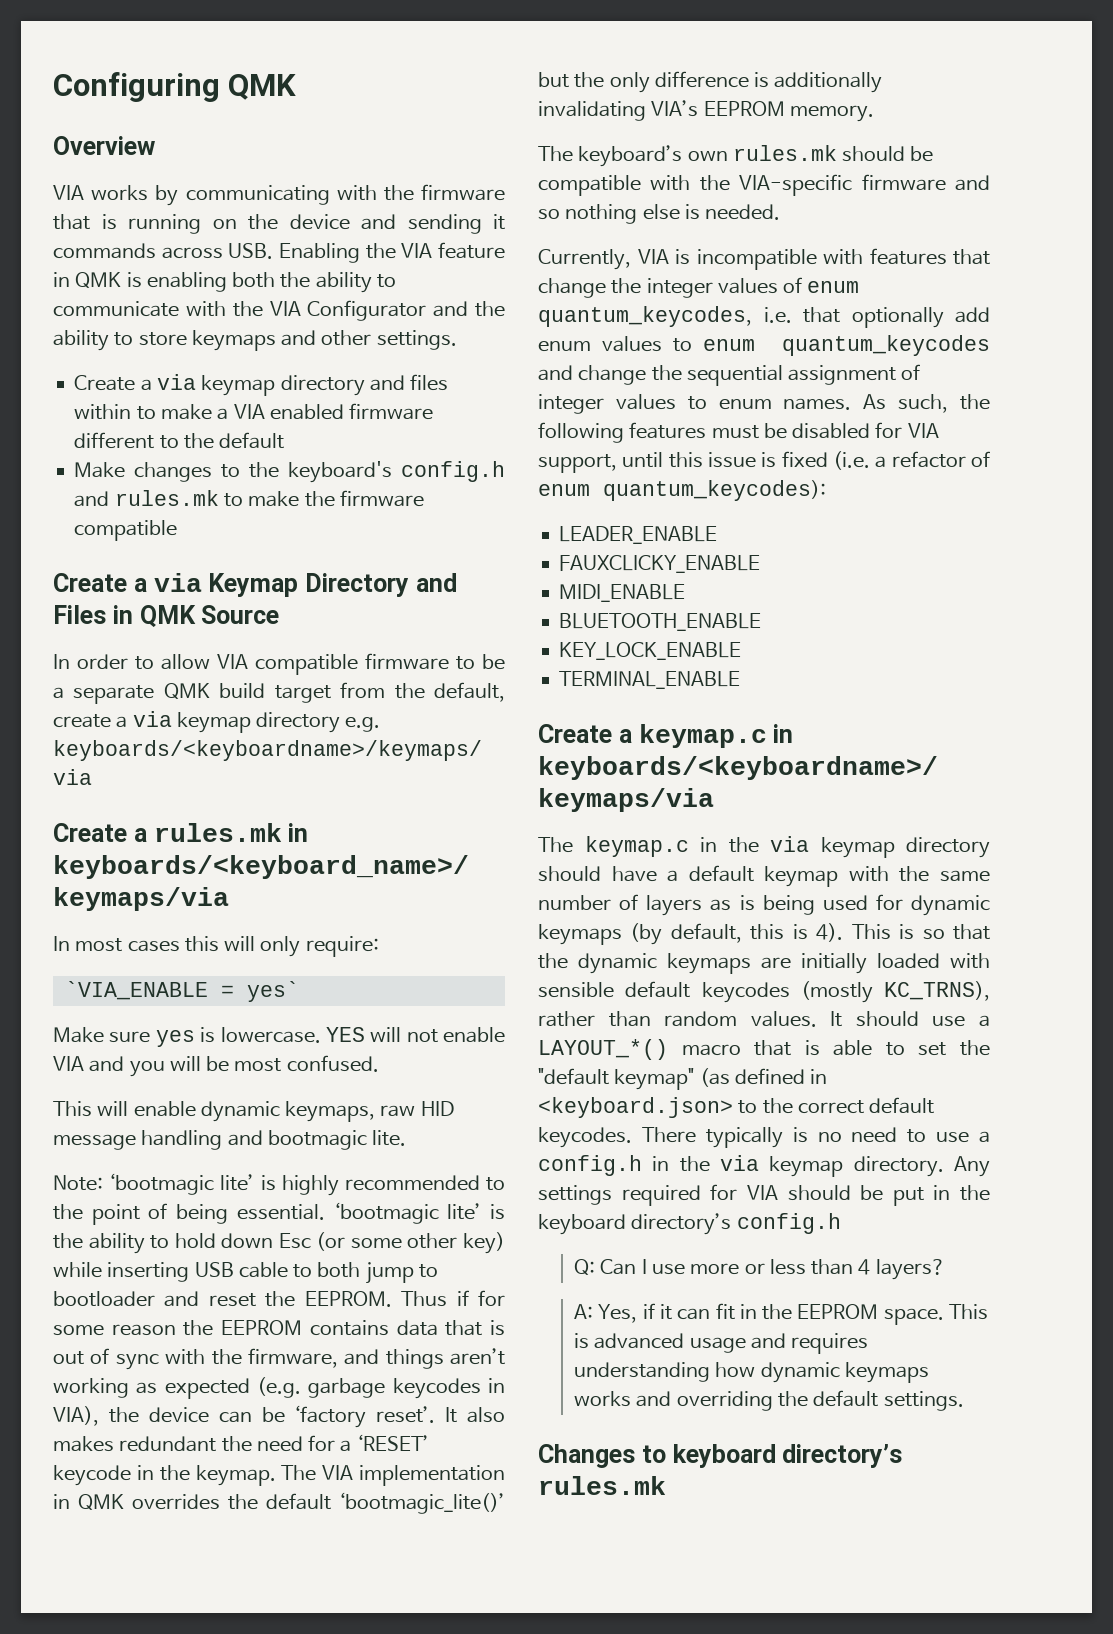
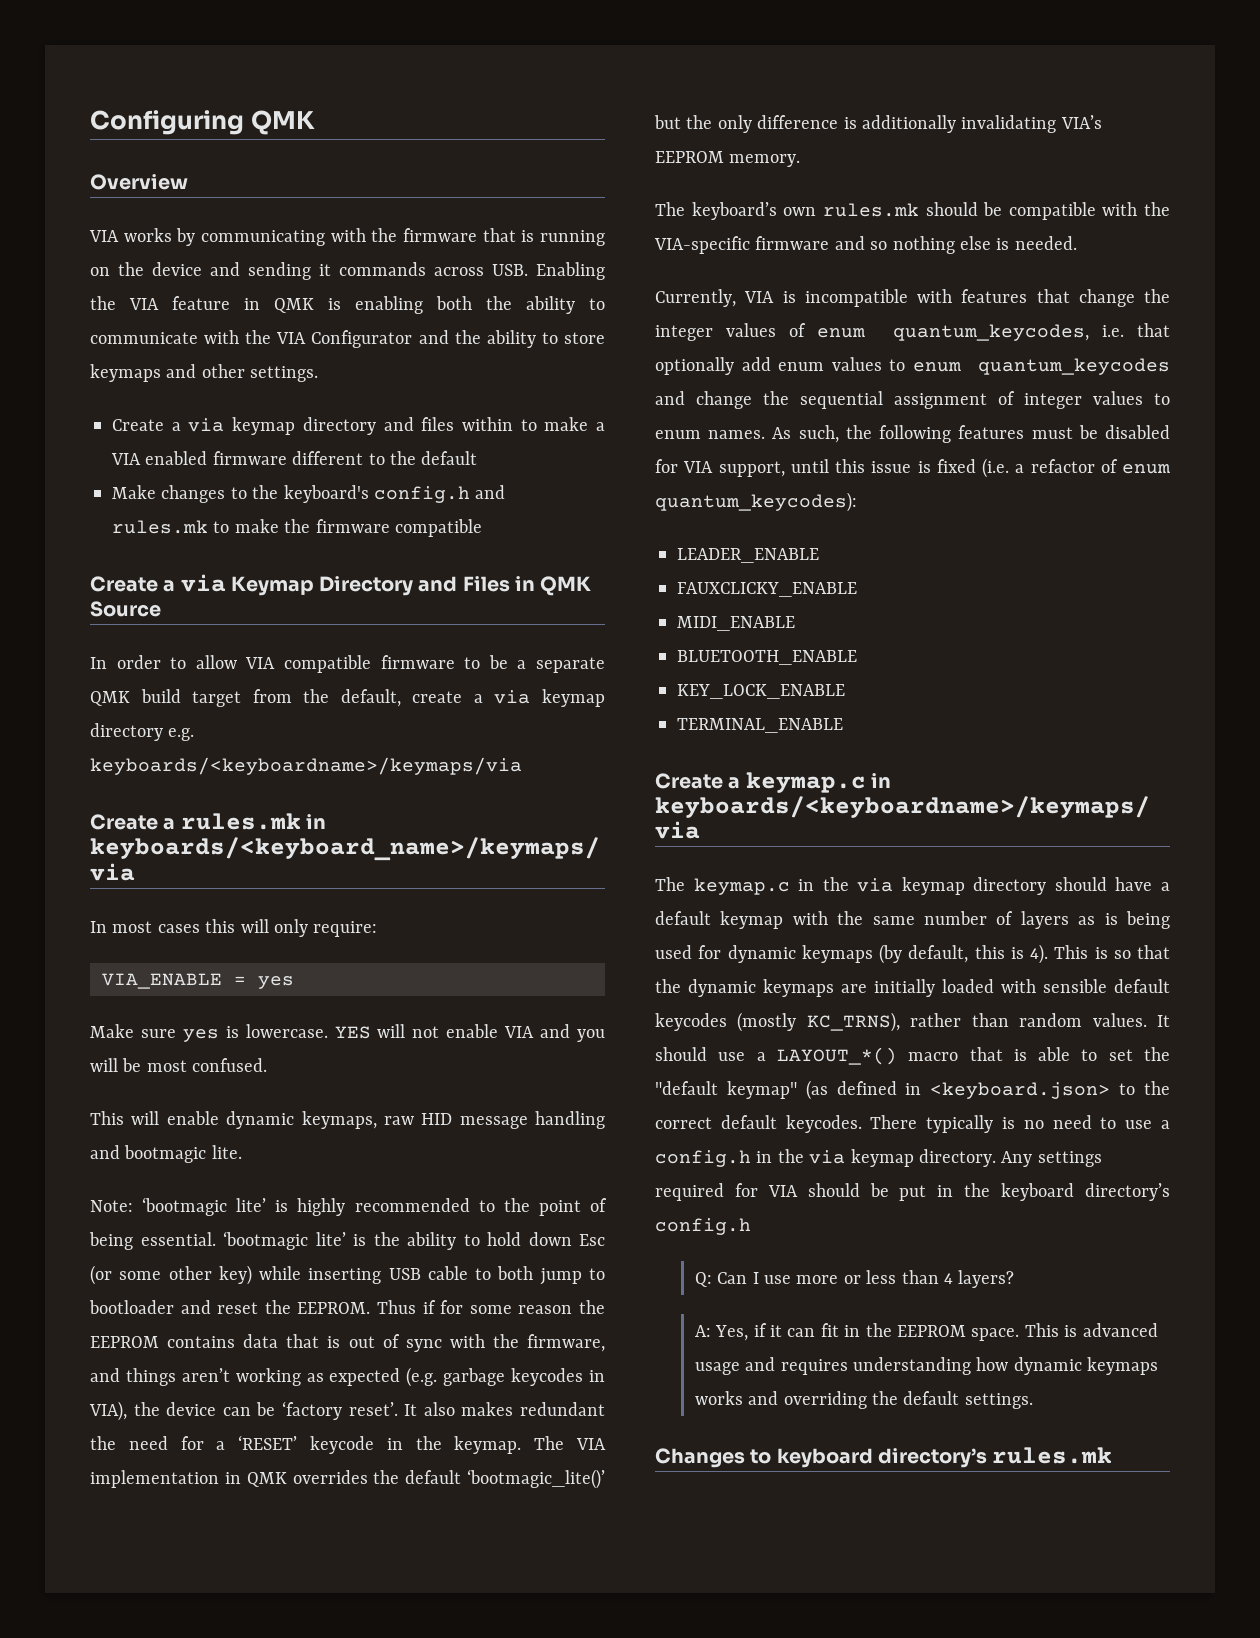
- `VIA_ENABLE = yes`
+ VIA_ENABLE = yes

